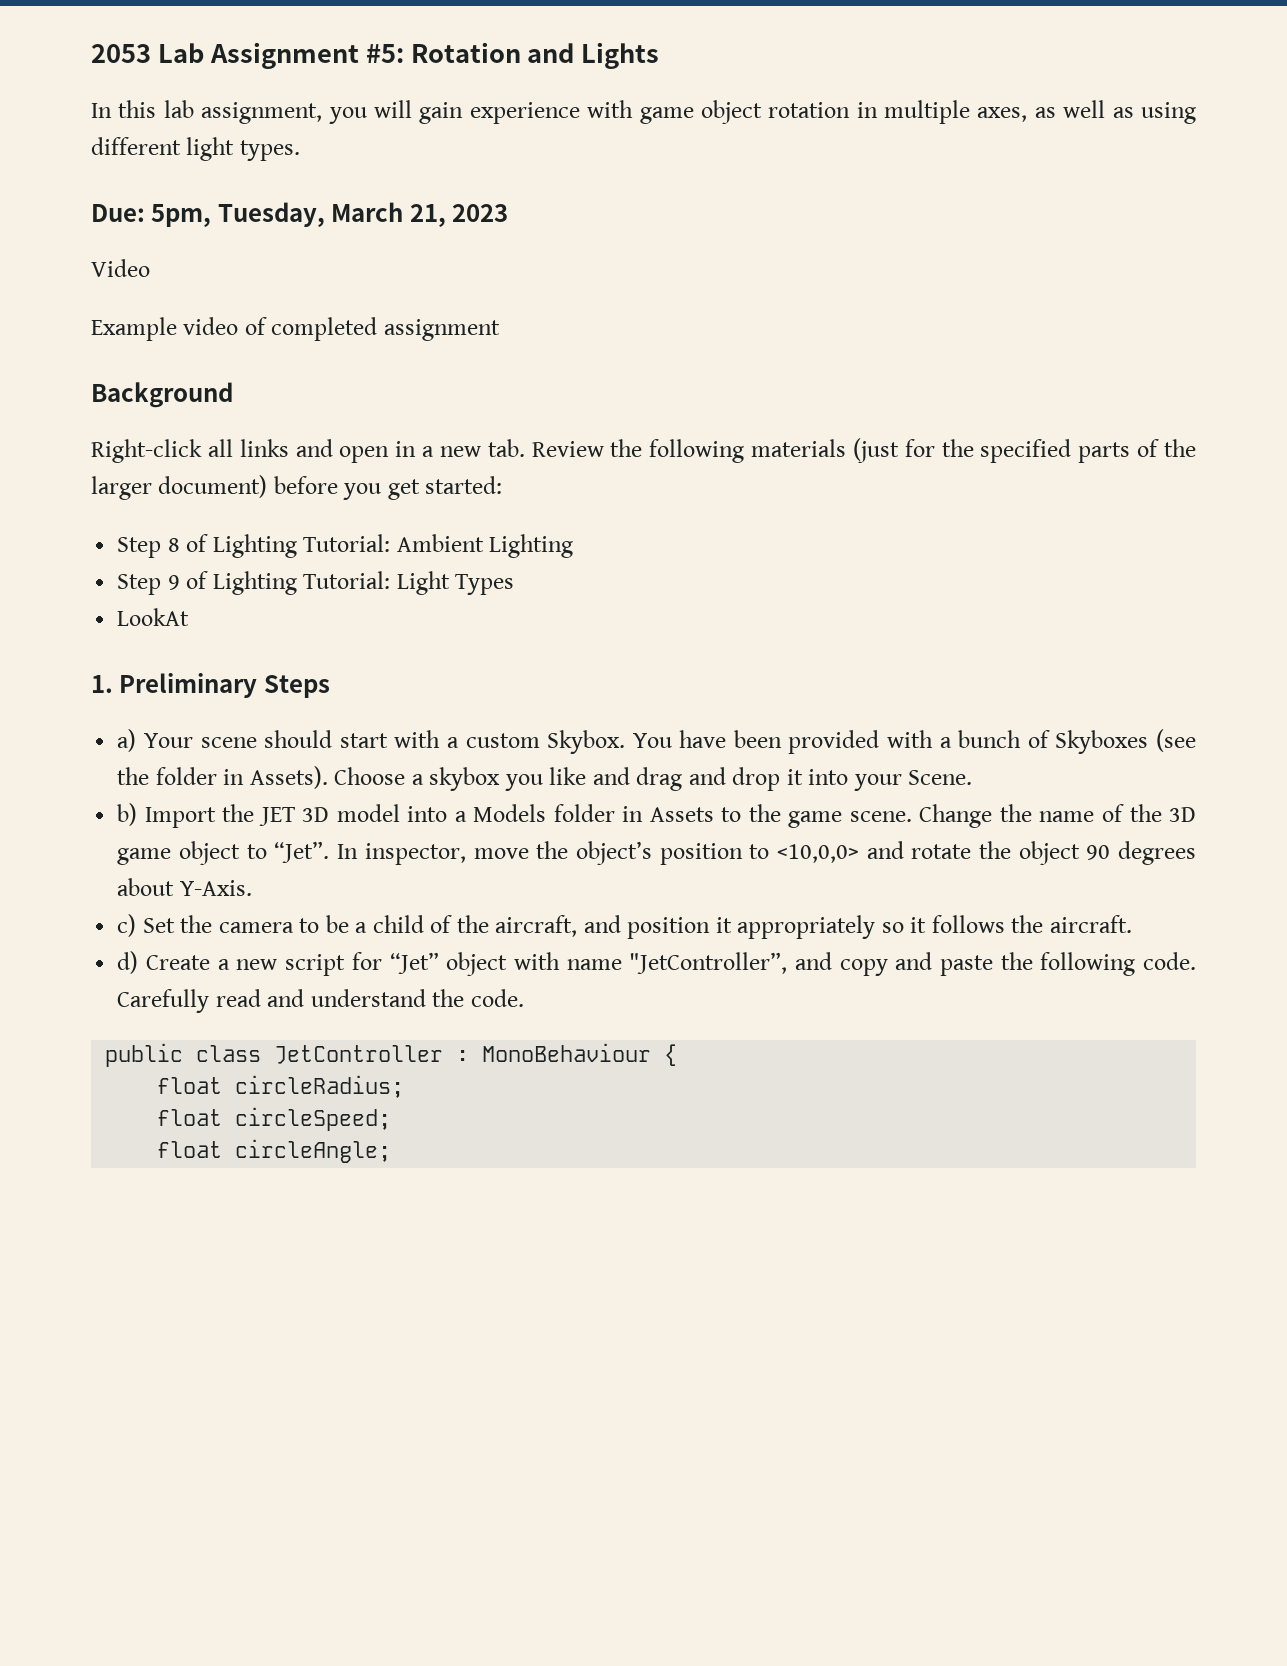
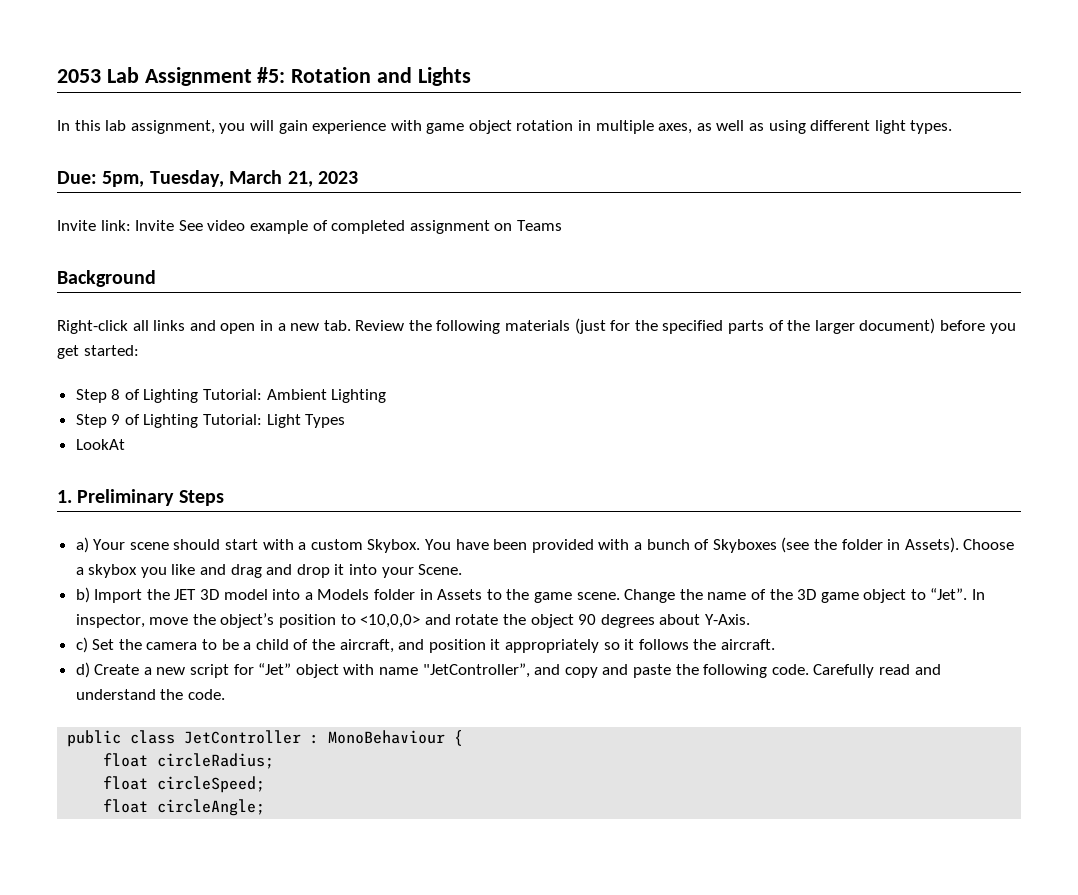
- Video
- Example video of completed assignment
+ Invite link: Invite See video example of completed assignment on Teams

